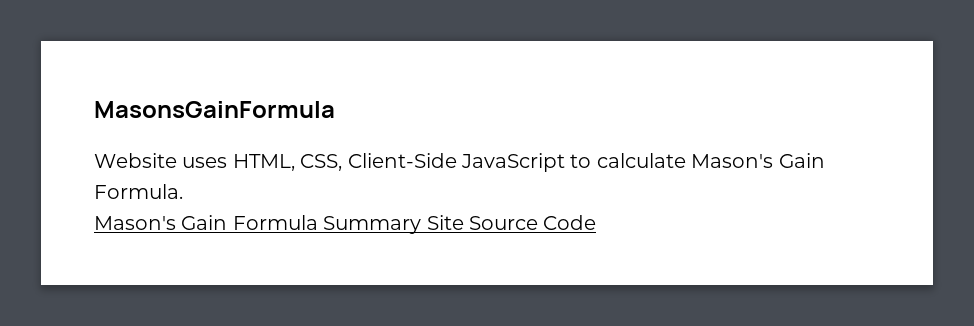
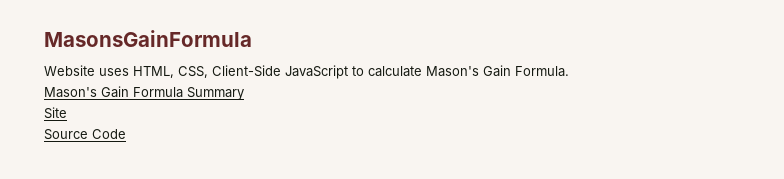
- Mason's Gain Formula Summary Site Source Code
+ Mason's Gain Formula Summary
+ Site
+ Source Code

